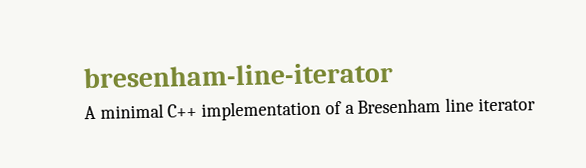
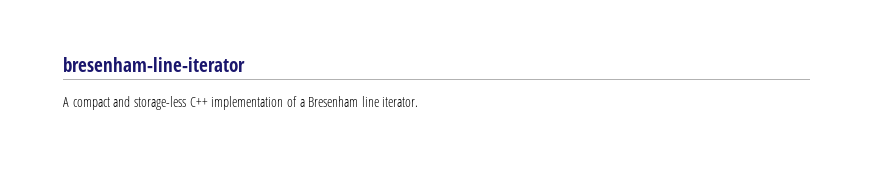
- A minimal C++ implementation of a Bresenham line iterator
+ A compact and storage-less C++ implementation of a Bresenham line iterator.

